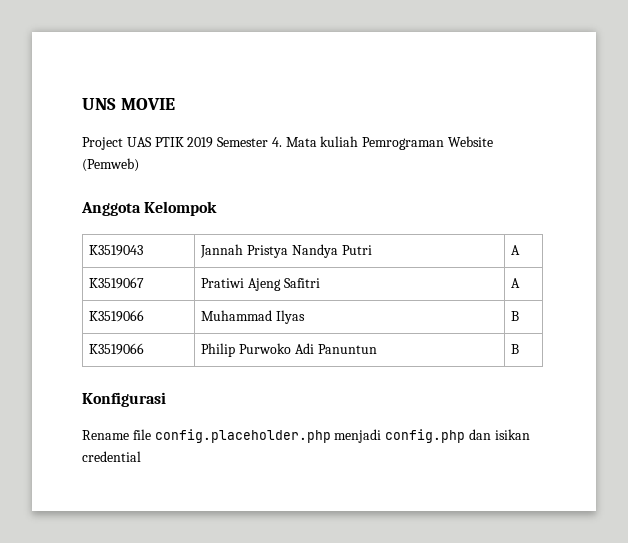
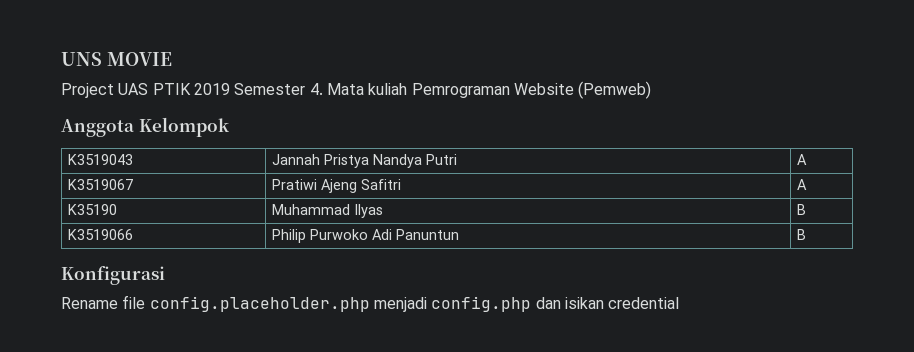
- K3519066 | Muhammad Ilyas | B
+ K35190 | Muhammad Ilyas | B

